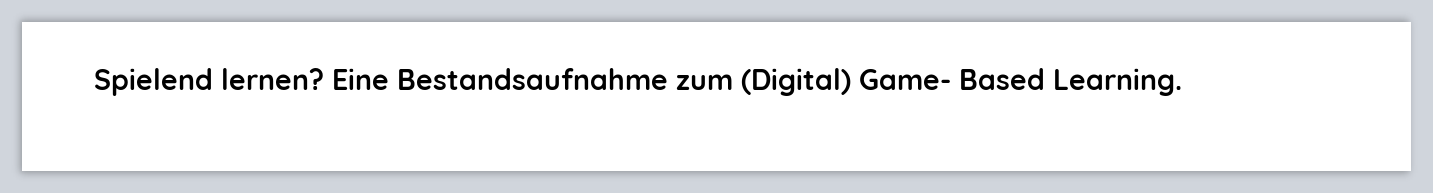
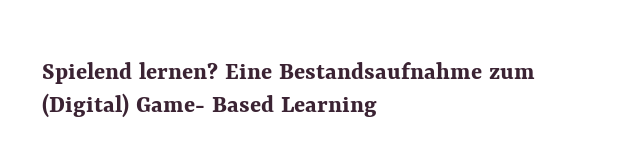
- Eine Bestandsaufnahme zum (Digital) Game- Based Learning.
+ Eine Bestandsaufnahme zum (Digital) Game- Based Learning

